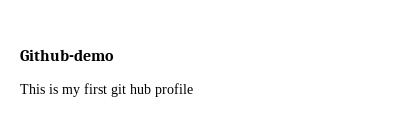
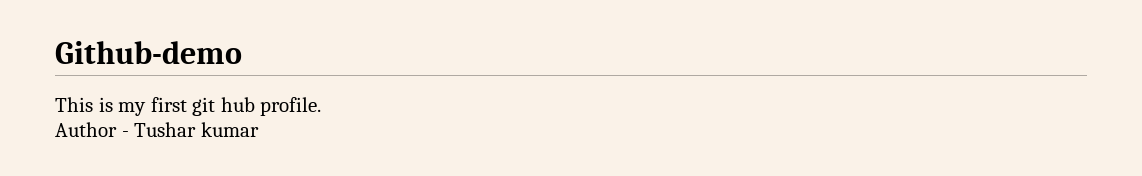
- This is my first git hub profile
+ This is my first git hub profile.
+ Author - Tushar kumar

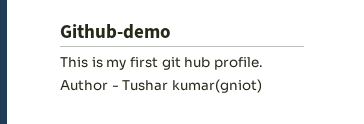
- Author - Tushar kumar
+ Author - Tushar kumar(gniot)

